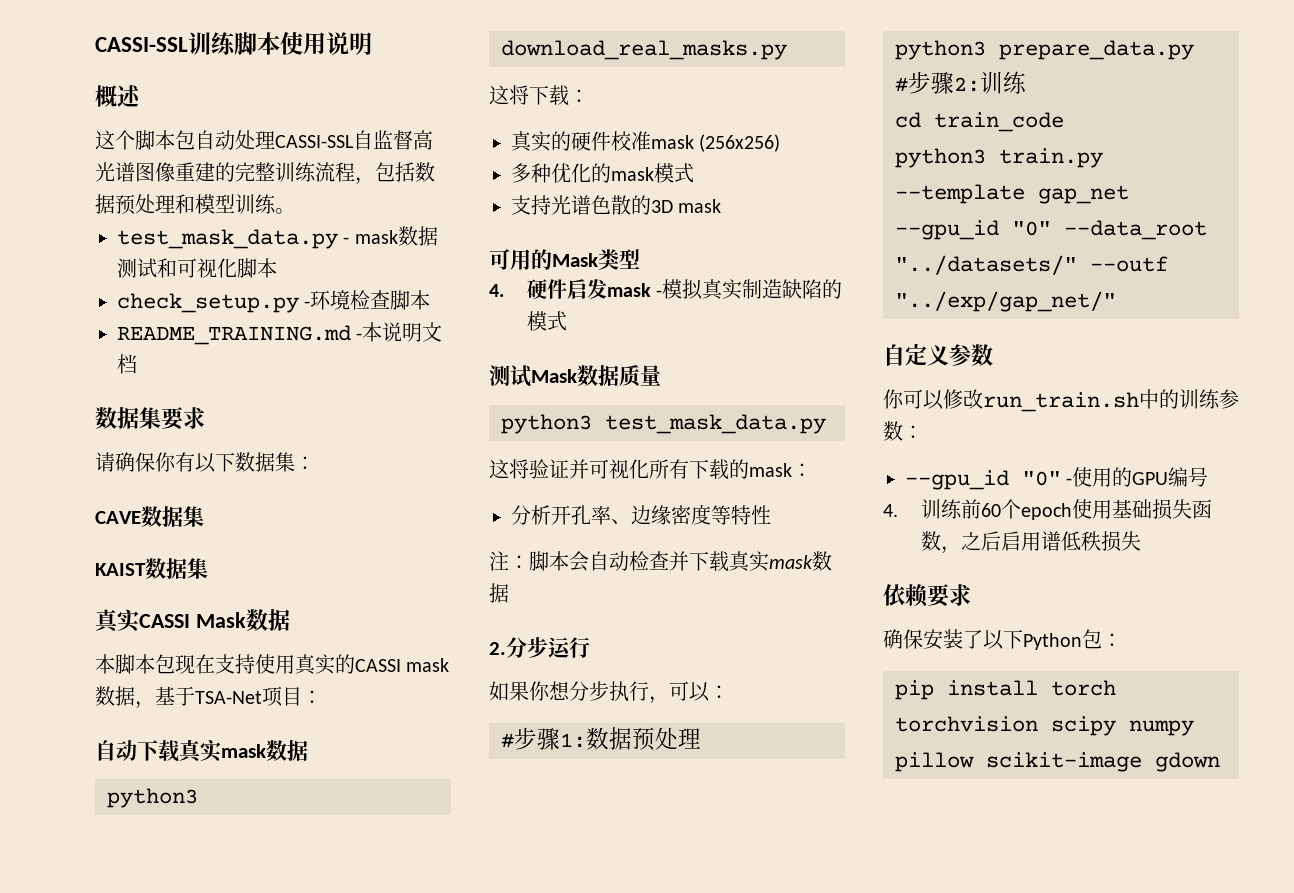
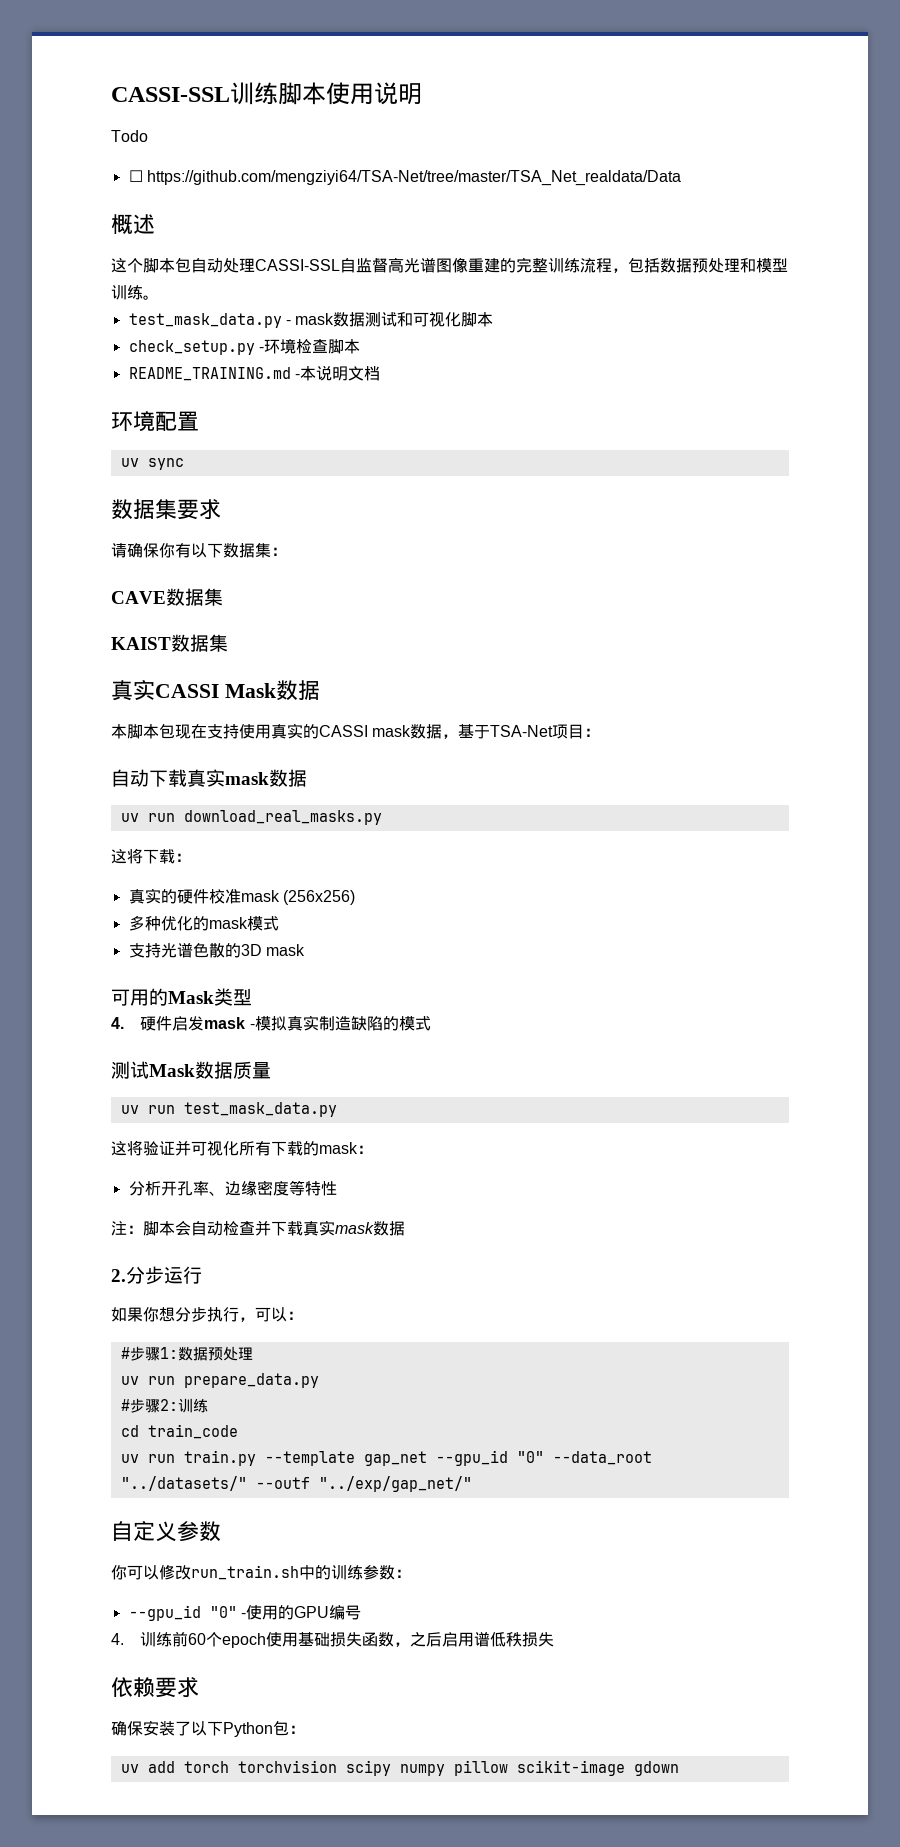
+ Todo
+ ☐ https://github.com/mengziyi64/TSA-Net/tree/master/TSA_Net_realdata/Data
+ 环境配置
+ uv sync
- python3 download_real_masks.py
+ uv run download_real_masks.py
- python3 test_mask_data.py
+ uv run test_mask_data.py
- python3 prepare_data.py
+ uv run prepare_data.py
- python3 train.py --template gap_net --gpu_id "0" --data_root "../datasets/" --outf "../exp/gap_net/"
+ uv run train.py --template gap_net --gpu_id "0" --data_root "../datasets/" --outf "../exp/gap_net/"
- pip install torch torchvision scipy numpy pillow scikit-image gdown
+ uv add torch torchvision scipy numpy pillow scikit-image gdown

